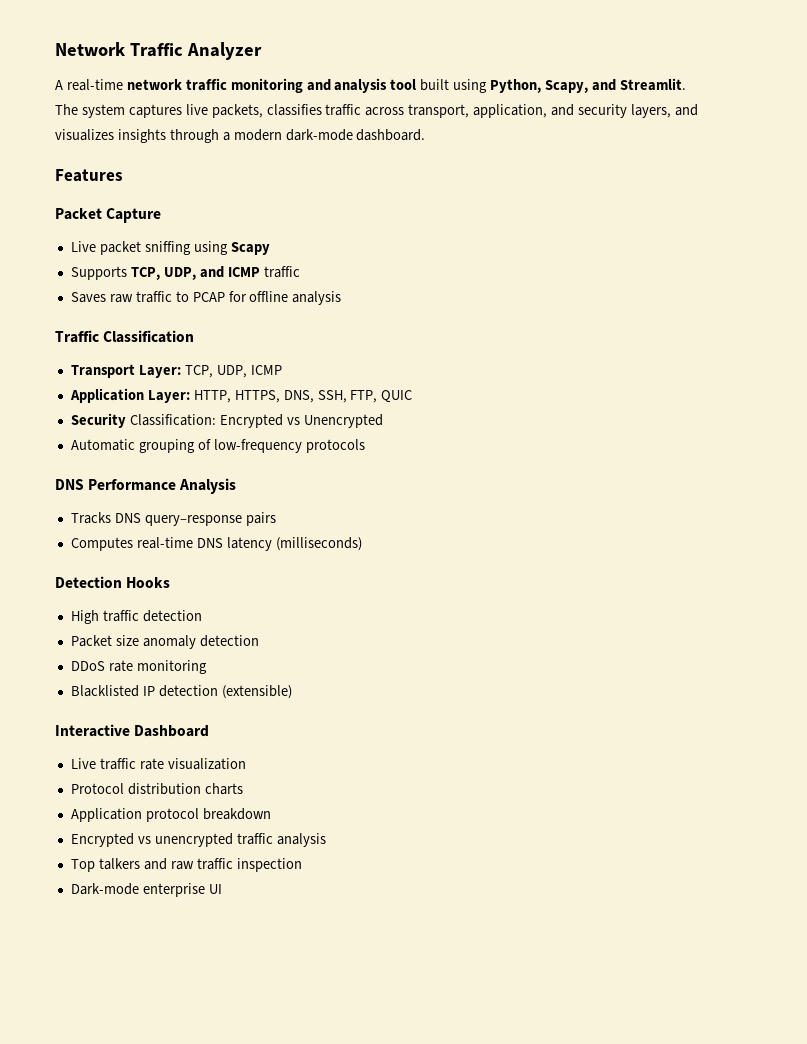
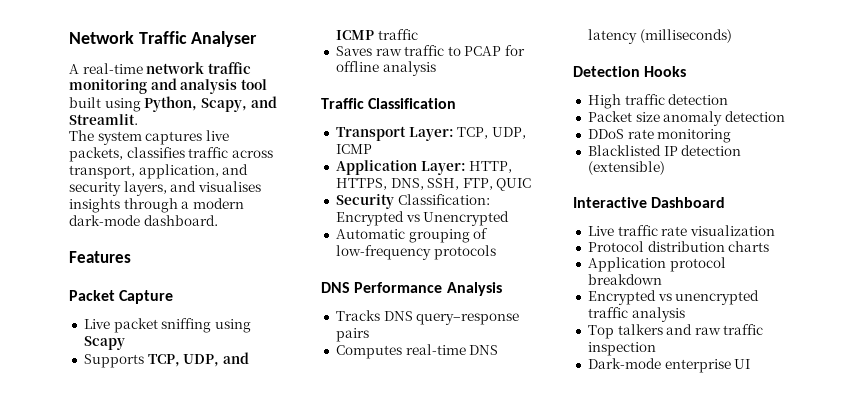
- Network Traffic Analyzer
+ Network Traffic Analyser
- The system captures live packets, classifies traffic across transport, application, and security layers, and visualizes insights through a modern dark-mode dashboard.
+ The system captures live packets, classifies traffic across transport, application, and security layers, and visualises insights through a modern dark-mode dashboard.

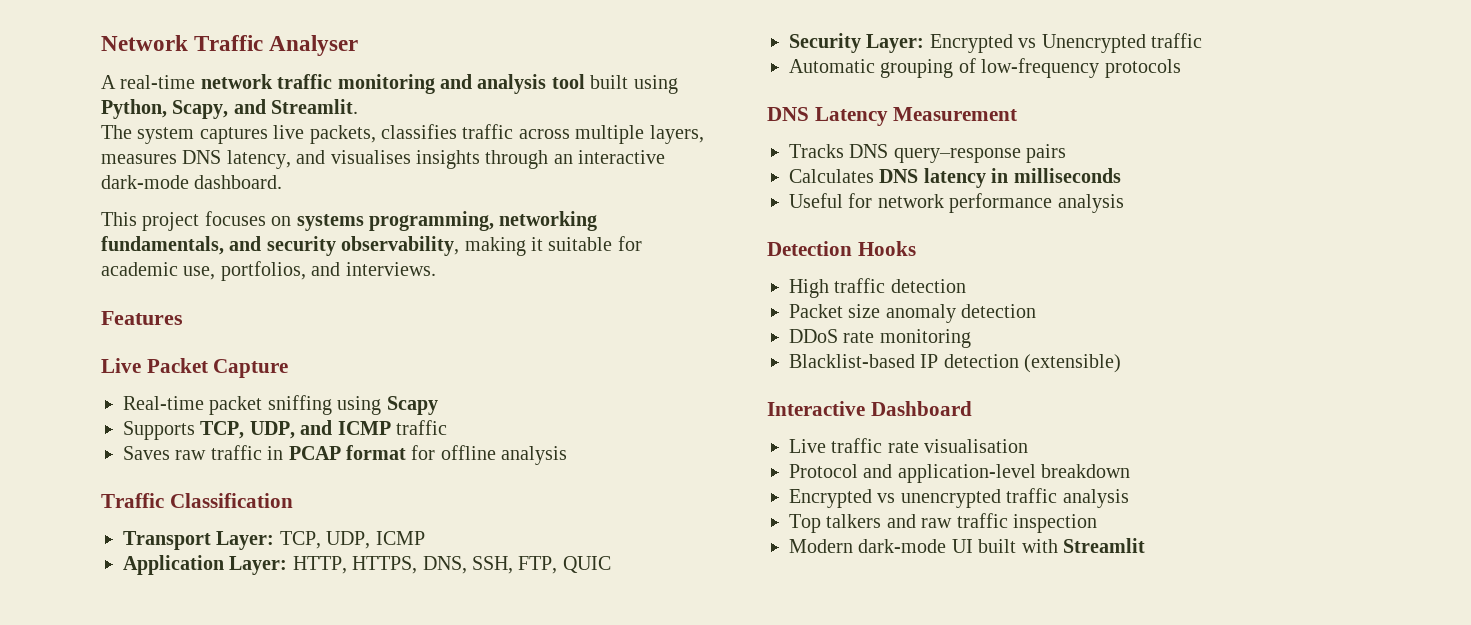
- The system captures live packets, classifies traffic across transport, application, and security layers, and visualises insights through a modern dark-mode dashboard.
+ The system captures live packets, classifies traffic across multiple layers, measures DNS latency, and visualises insights through an interactive dark-mode dashboard.
+ This project focuses on systems programming, networking fundamentals, and security observability, making it suitable for academic use, portfolios, and interviews.
- Packet Capture
+ Live Packet Capture
- Live packet sniffing using Scapy
+ Real-time packet sniffing using Scapy
- Saves raw traffic to PCAP for offline analysis
+ Saves raw traffic in PCAP format for offline analysis
- Security Classification: Encrypted vs Unencrypted
+ Security Layer: Encrypted vs Unencrypted traffic
- DNS Performance Analysis
+ DNS Latency Measurement
- Computes real-time DNS latency (milliseconds)
+ Calculates DNS latency in milliseconds
+ Useful for network performance analysis
- Blacklisted IP detection (extensible)
+ Blacklist-based IP detection (extensible)
- Live traffic rate visualization
+ Live traffic rate visualisation
- Protocol distribution charts
- Application protocol breakdown
+ Protocol and application-level breakdown
- Dark-mode enterprise UI
+ Modern dark-mode UI built with Streamlit

